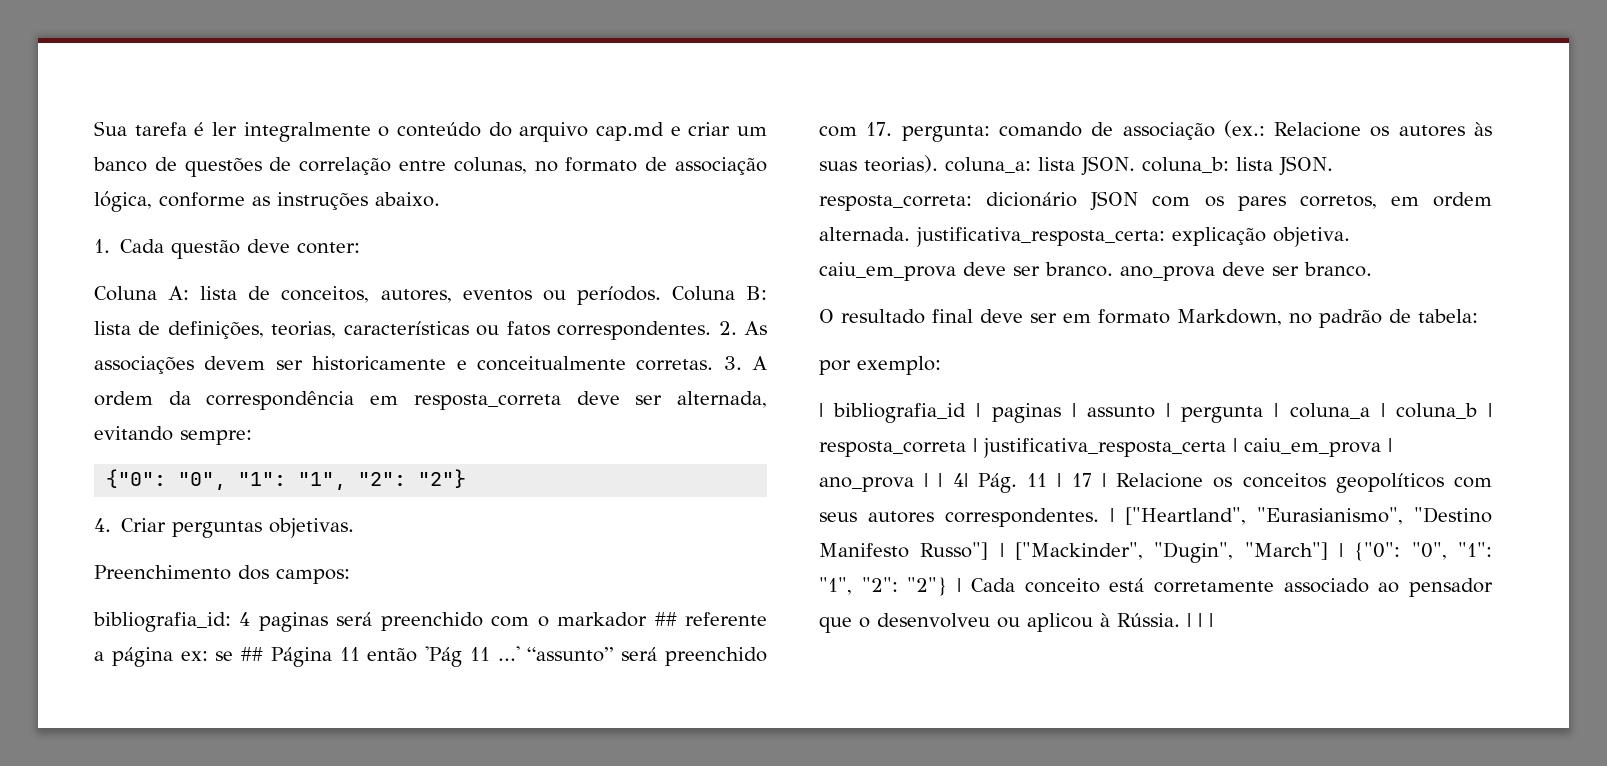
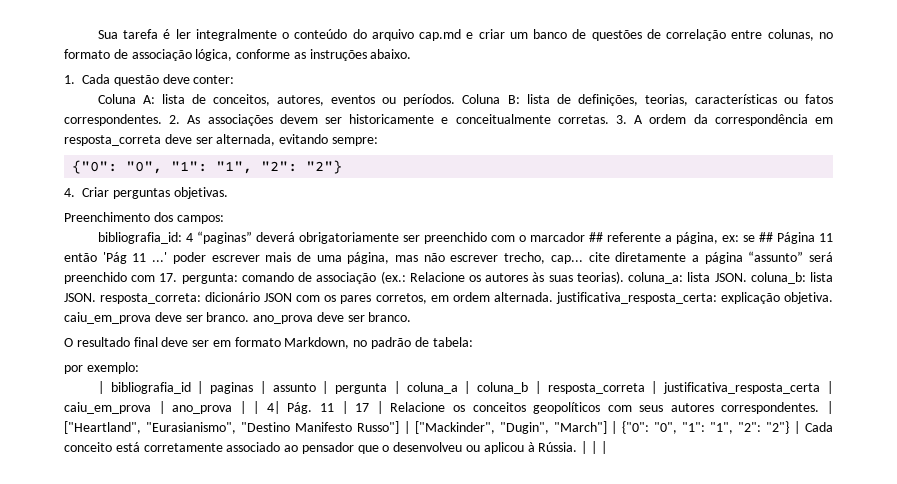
- bibliografia_id: 4 paginas será preenchido com o markador ## referente a página ex: se ## Página 11 então 'Pág 11 ...' “assunto” será preenchido com 17. pergunta: comando de associação (ex.: Relacione os autores às suas teorias). coluna_a: lista JSON. coluna_b: lista JSON. resposta_correta: dicionário JSON com os pares corretos, em ordem alternada. justificativa_resposta_certa: explicação objetiva. caiu_em_prova deve ser branco. ano_prova deve ser branco.
+ bibliografia_id: 4 “paginas” deverá obrigatoriamente ser preenchido com o marcador ## referente a página, ex: se ## Página 11 então 'Pág 11 ...' poder escrever mais de uma página, mas não escrever trecho, cap... cite diretamente a página “assunto” será preenchido com 17. pergunta: comando de associação (ex.: Relacione os autores às suas teorias). coluna_a: lista JSON. coluna_b: lista JSON. resposta_correta: dicionário JSON com os pares corretos, em ordem alternada. justificativa_resposta_certa: explicação objetiva. caiu_em_prova deve ser branco. ano_prova deve ser branco.

